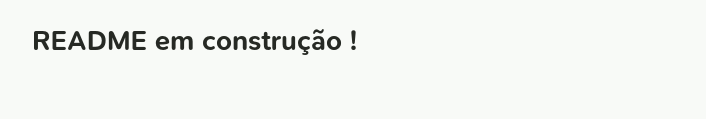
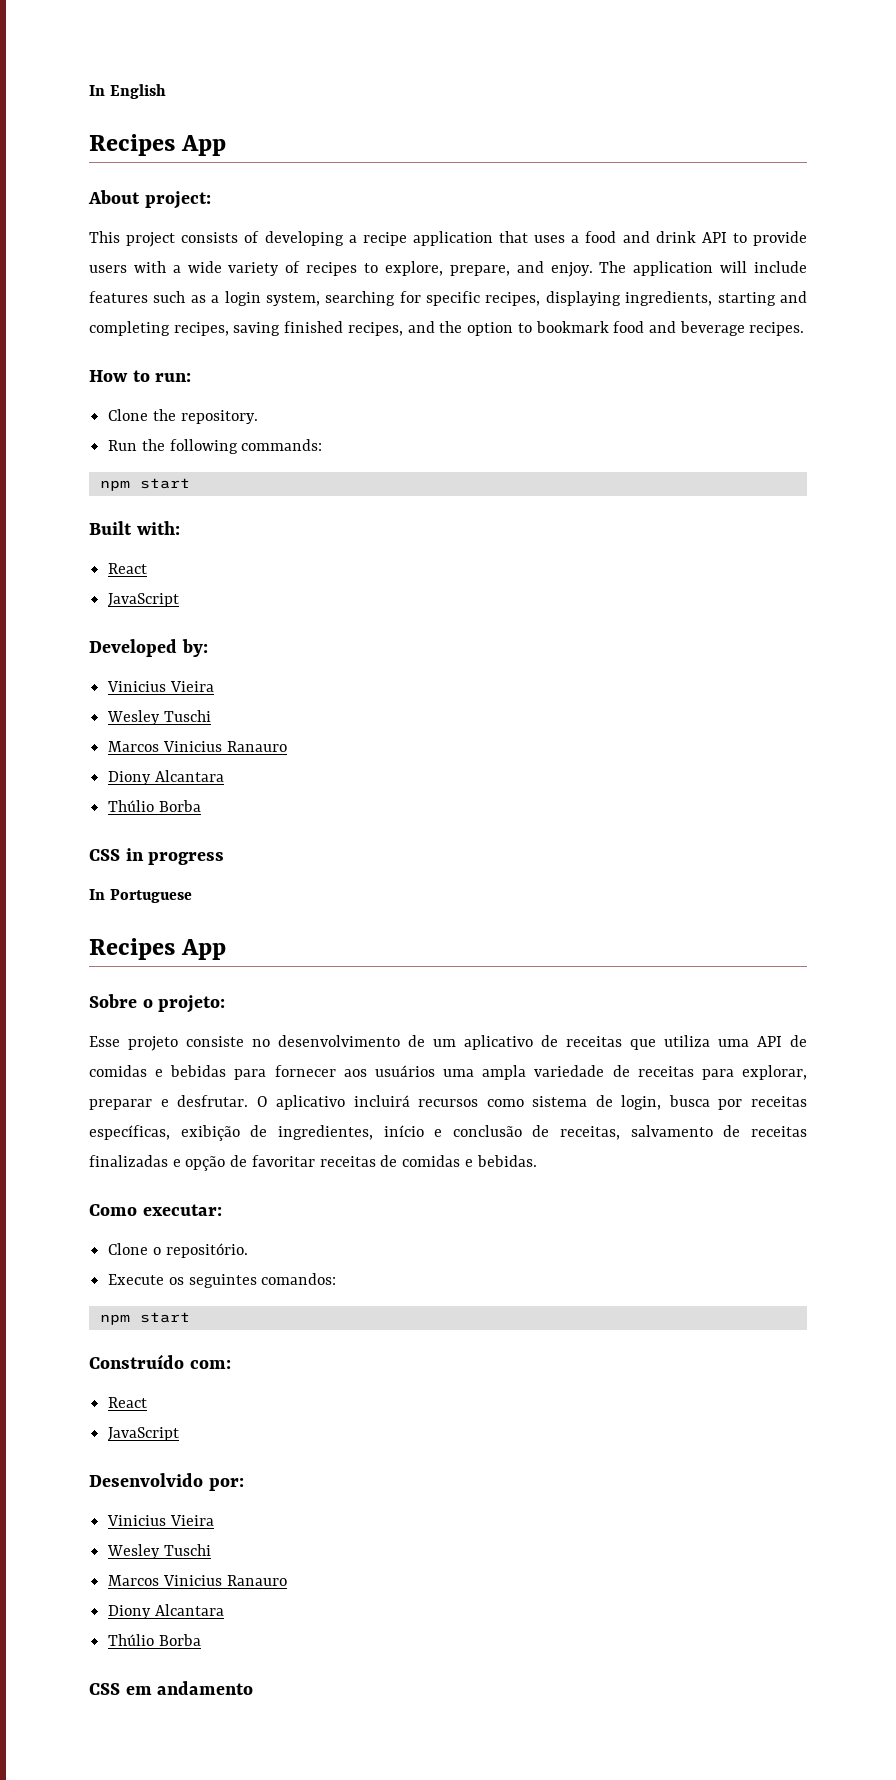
- README em construção !
+ In English
+ Recipes App
+ About project:
+ This project consists of developing a recipe application that uses a food and drink API to provide users with a wide variety of recipes to explore, prepare, and enjoy. The application will include features such as a login system, searching for specific recipes, displaying ingredients, starting and completing recipes, saving finished recipes, and the option to bookmark food and beverage recipes.
+ How to run:
+ Clone the repository.
+ Run the following commands:
+ npm start
+ Built with:
+ React
+ JavaScript
+ Developed by:
+ Vinicius Vieira
+ Wesley Tuschi
+ Marcos Vinicius Ranauro
+ Diony Alcantara
+ Thúlio Borba
+ CSS in progress
+ In Portuguese
+ Recipes App
+ Sobre o projeto:
+ Esse projeto consiste no desenvolvimento de um aplicativo de receitas que utiliza uma API de comidas e bebidas para fornecer aos usuários uma ampla variedade de receitas para explorar, preparar e desfrutar. O aplicativo incluirá recursos como sistema de login, busca por receitas específicas, exibição de ingredientes, início e conclusão de receitas, salvamento de receitas finalizadas e opção de favoritar receitas de comidas e bebidas.
+ Como executar:
+ Clone o repositório.
+ Execute os seguintes comandos:
+ npm start
+ Construído com:
+ React
+ JavaScript
+ Desenvolvido por:
+ Vinicius Vieira
+ Wesley Tuschi
+ Marcos Vinicius Ranauro
+ Diony Alcantara
+ Thúlio Borba
+ CSS em andamento

